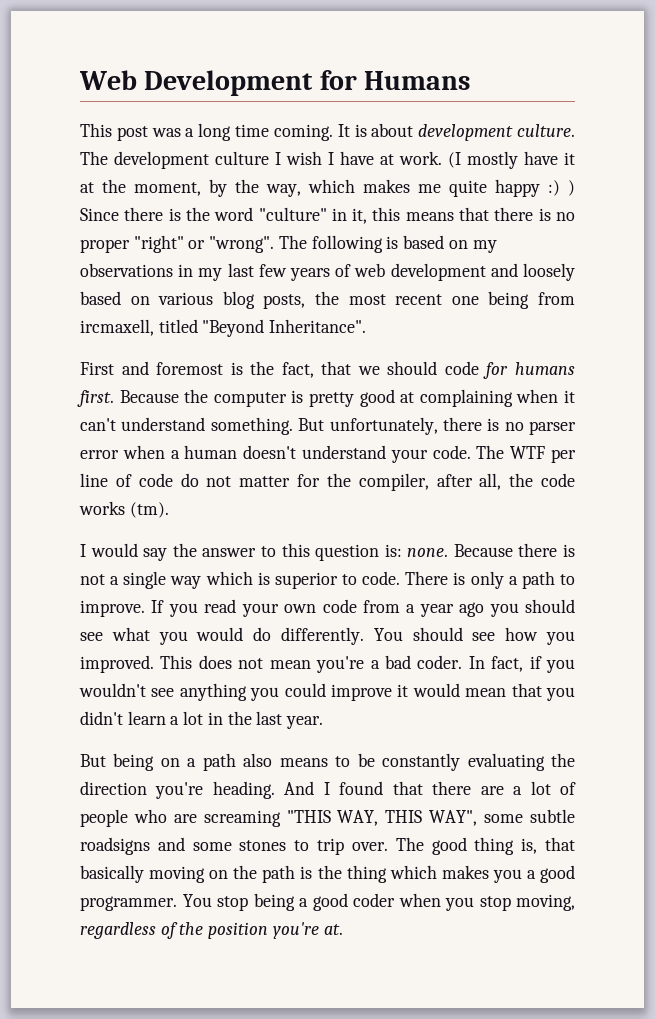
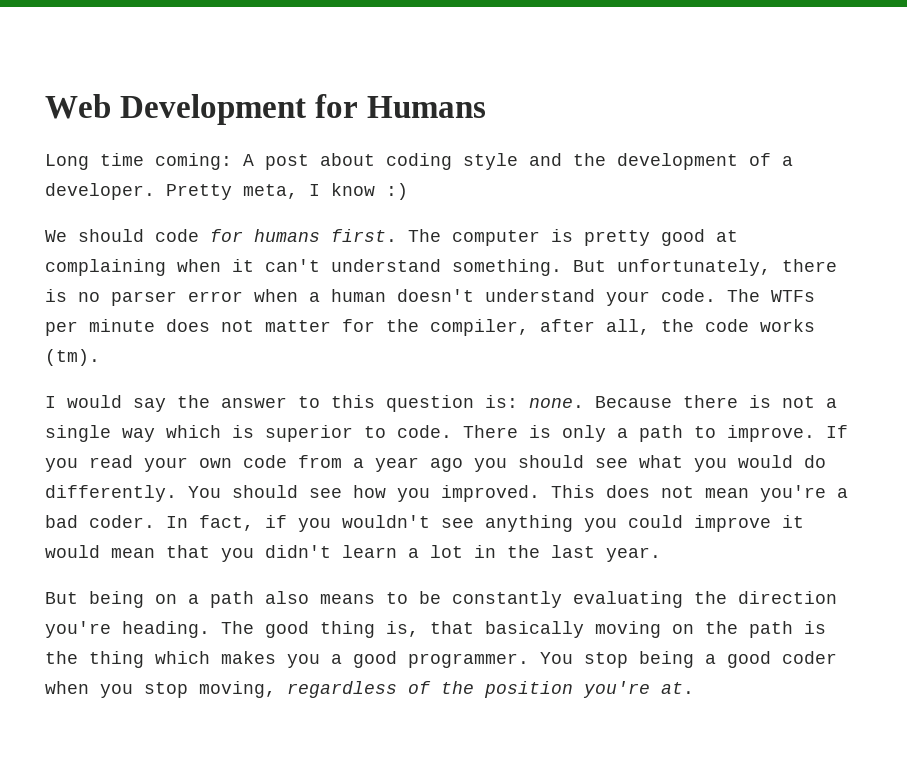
- This post was a long time coming. It is about development culture. The development culture I wish I have at work. (I mostly have it at the moment, by the way, which makes me quite happy :) ) Since there is the word "culture" in it, this means that there is no proper "right" or "wrong". The following is based on my observations in my last few years of web development and loosely based on various blog posts, the most recent one being from ircmaxell, titled "Beyond Inheritance".
- First and foremost is the fact, that we should code for humans first.
+ Long time coming: A post about coding style and the development of a developer. Pretty meta, I know :)
+ We should code for humans first.
- Because the computer is pretty good at complaining when it can't understand something.
+ The computer is pretty good at complaining when it can't understand something.
- The WTF per line of code do not matter for the compiler, after all, the code works (tm).
+ The WTFs per minute does not matter for the compiler, after all, the code works (tm).
- And I found that there are a lot of people who are screaming "THIS WAY, THIS WAY", some subtle roadsigns and some stones to trip over.

